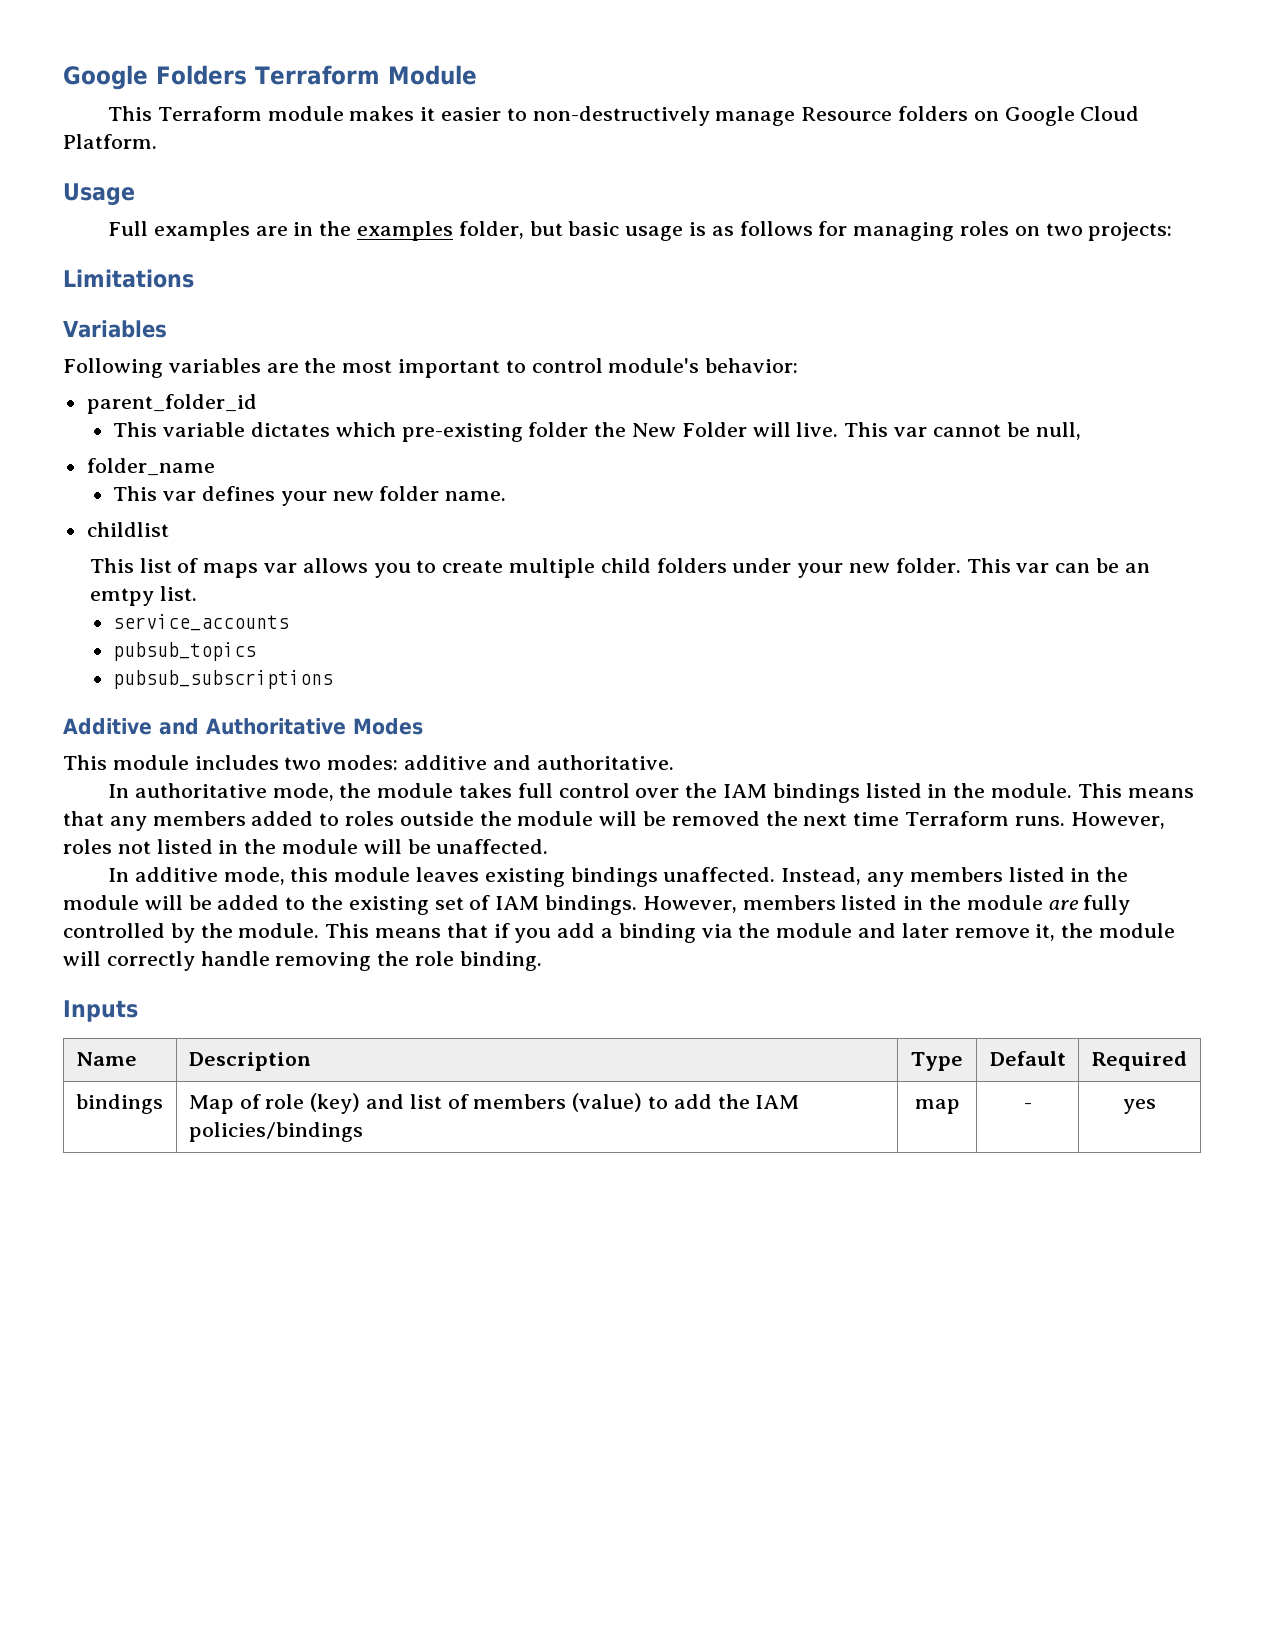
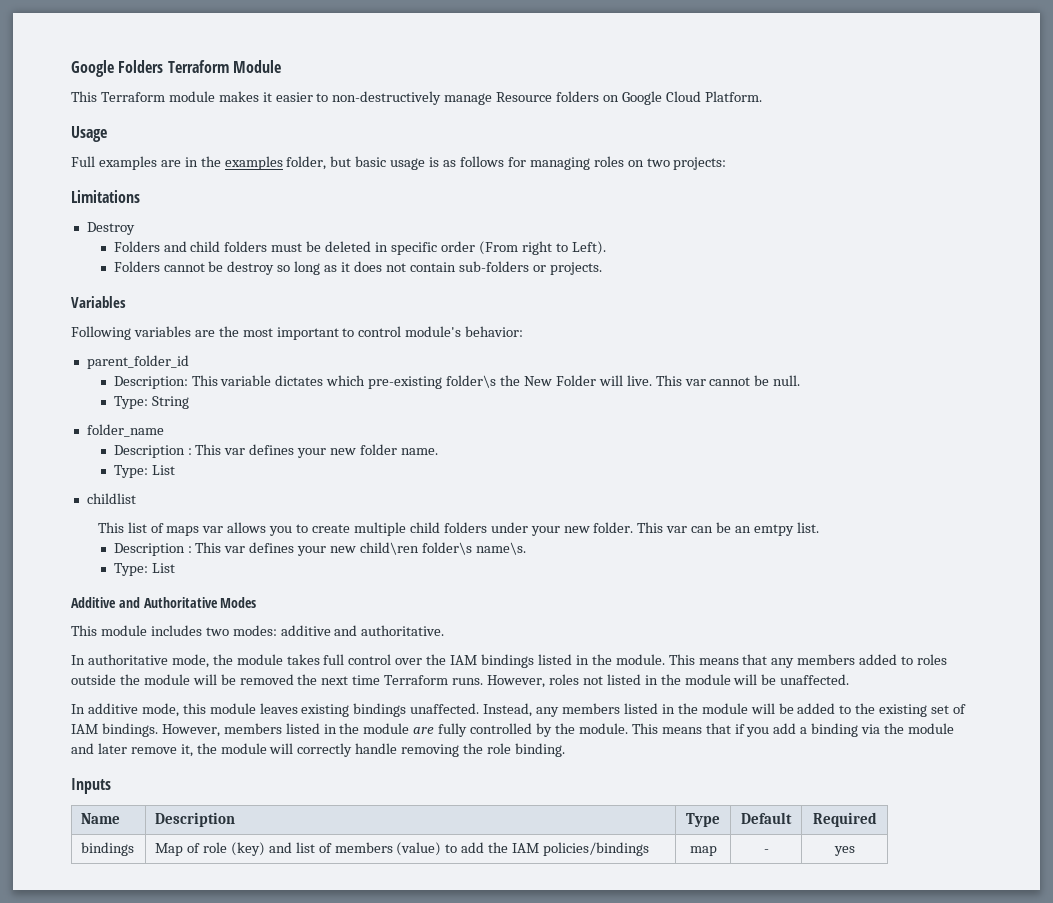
+ Destroy
+ Folders and child folders must be deleted in specific order (From right to Left).
+ Folders cannot be destroy so long as it does not contain sub-folders or projects.
- This variable dictates which pre-existing folder the New Folder will live.
+ Description: This variable dictates which pre-existing folder\s the New Folder will live.
- This var cannot be null,
+ This var cannot be null.
+ Type: String
- This var defines your new folder name.
+ Description : This var defines your new folder name.
+ Type: List
- service_accounts
- pubsub_topics
- pubsub_subscriptions
+ Description : This var defines your new child\ren folder\s name\s.
+ Type: List

